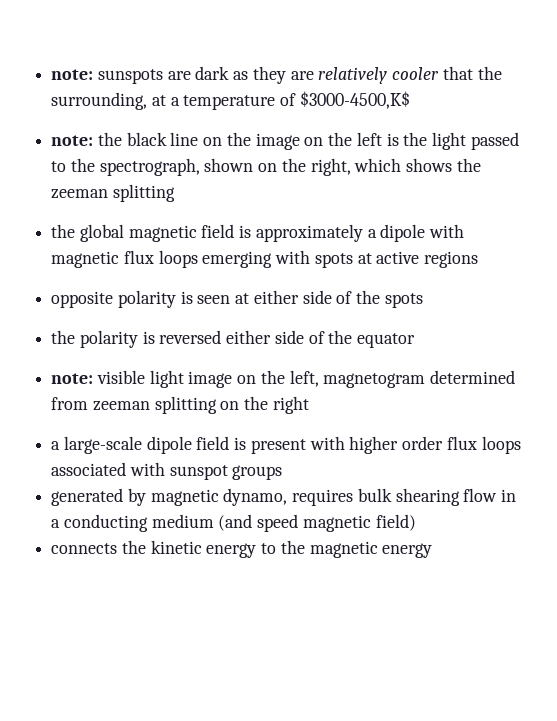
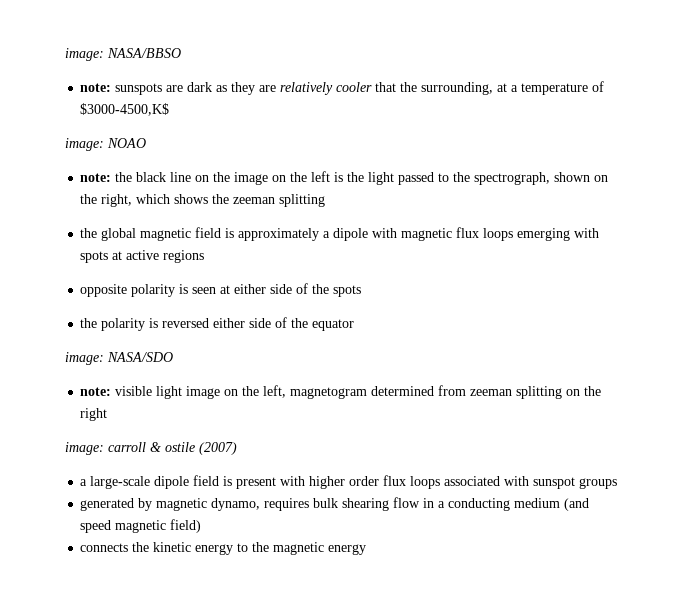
+ image: NASA/BBSO
+ image: NOAO
+ image: NASA/SDO
+ image: carroll & ostile (2007)

